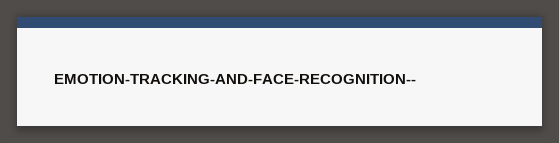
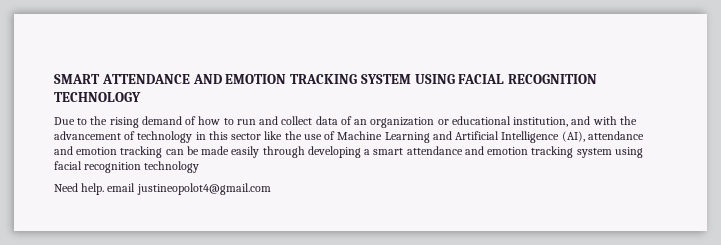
- EMOTION-TRACKING-AND-FACE-RECOGNITION--
+ SMART ATTENDANCE AND EMOTION TRACKING SYSTEM USING FACIAL RECOGNITION TECHNOLOGY
+ Due to the rising demand of how to run and collect data of an organization or educational institution, and with the advancement of technology in this sector like the use of Machine Learning and Artificial Intelligence (AI), attendance and emotion tracking can be made easily through developing a smart attendance and emotion tracking system using facial recognition technology
+ Need help. email justineopolot4@gmail.com

